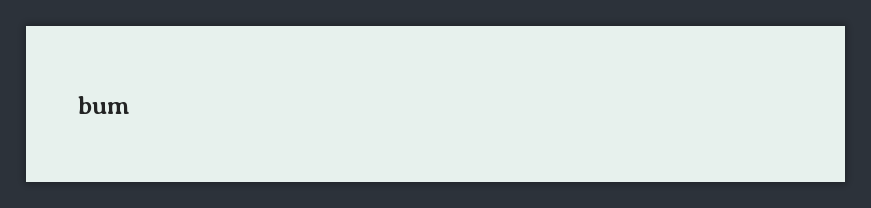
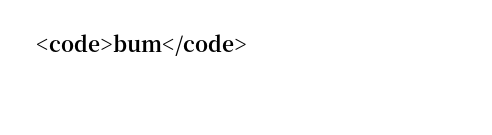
- bum
+ <code>bum</code>

